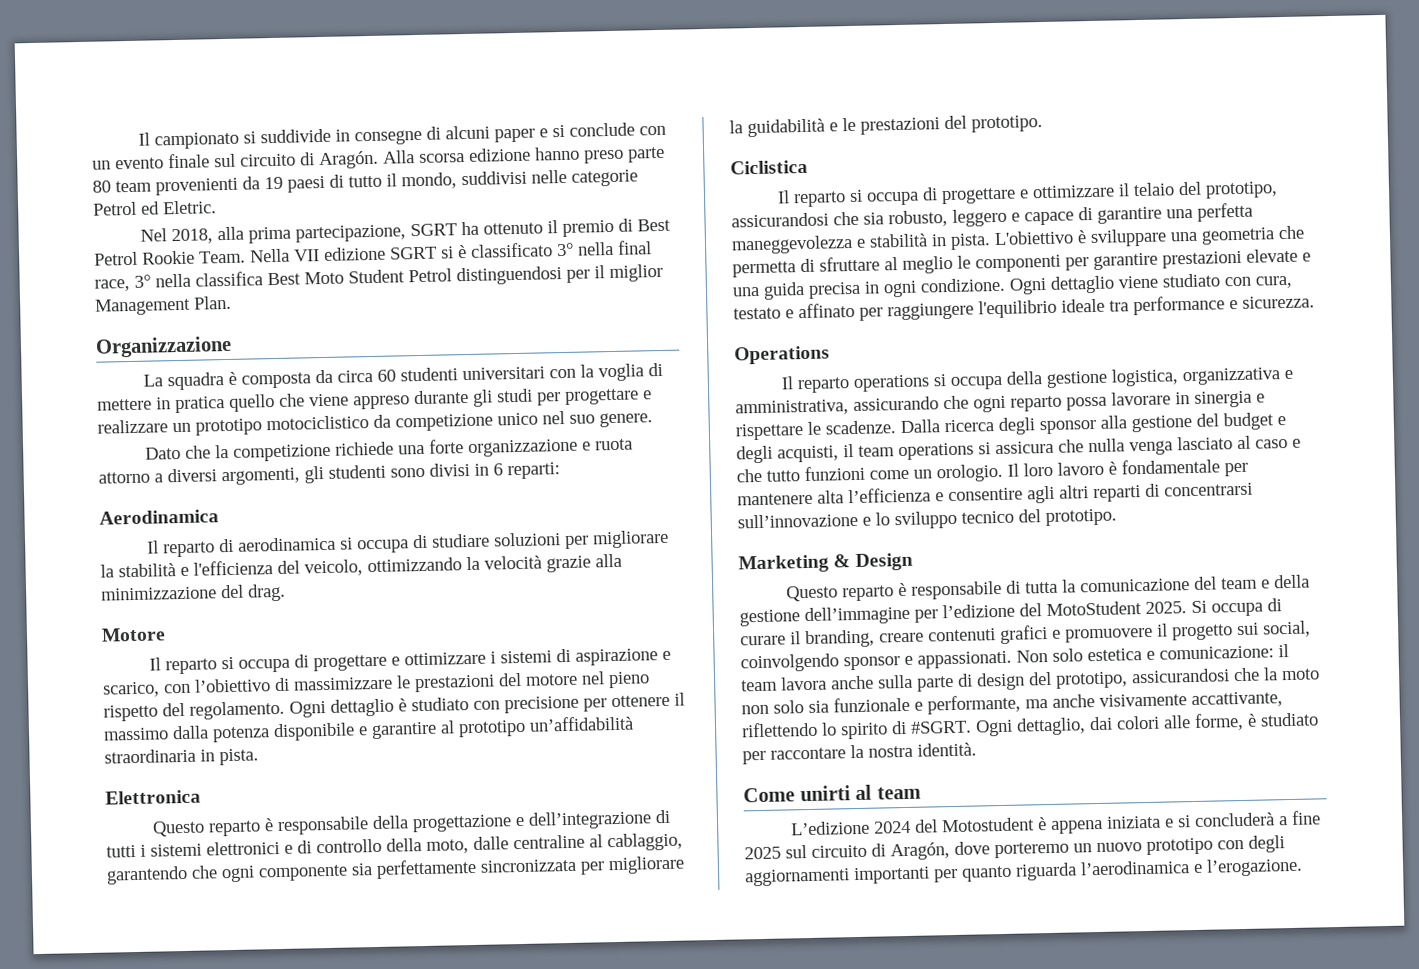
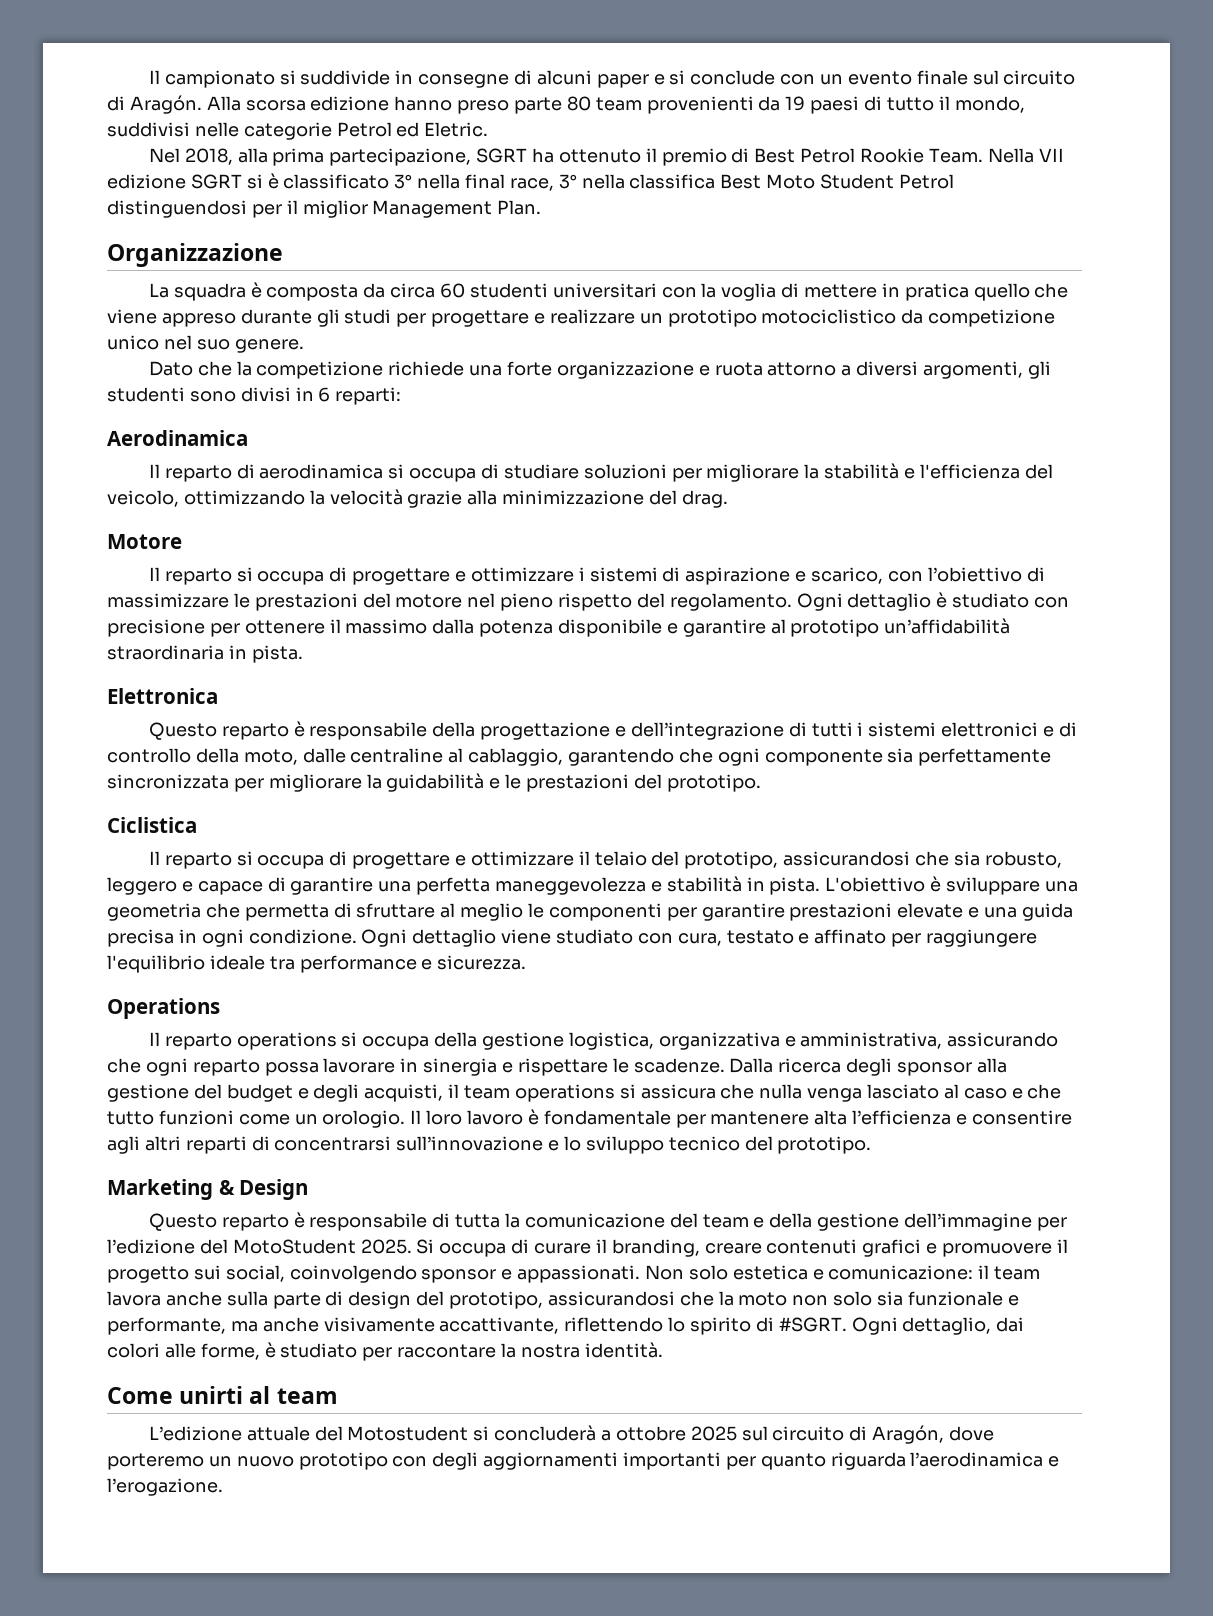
- L’edizione 2024 del Motostudent è appena iniziata e si concluderà a fine 2025 sul circuito di Aragón, dove porteremo un nuovo prototipo con degli aggiornamenti importanti per quanto riguarda l’aerodinamica e l’erogazione.
+ L’edizione attuale del Motostudent si concluderà a ottobre 2025 sul circuito di Aragón, dove porteremo un nuovo prototipo con degli aggiornamenti importanti per quanto riguarda l’aerodinamica e l’erogazione.

